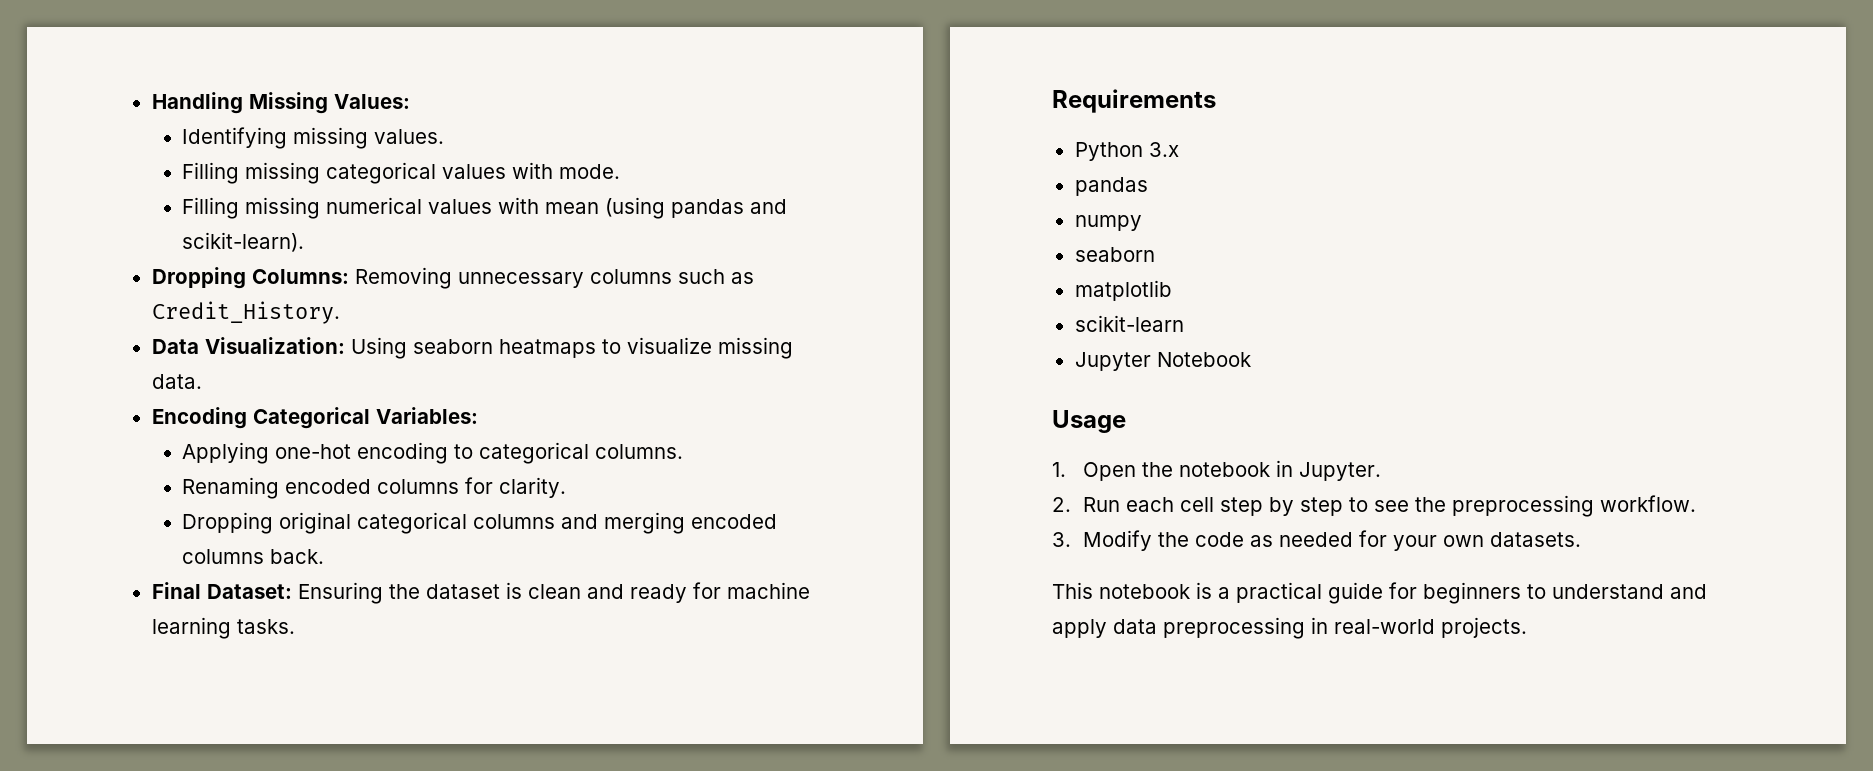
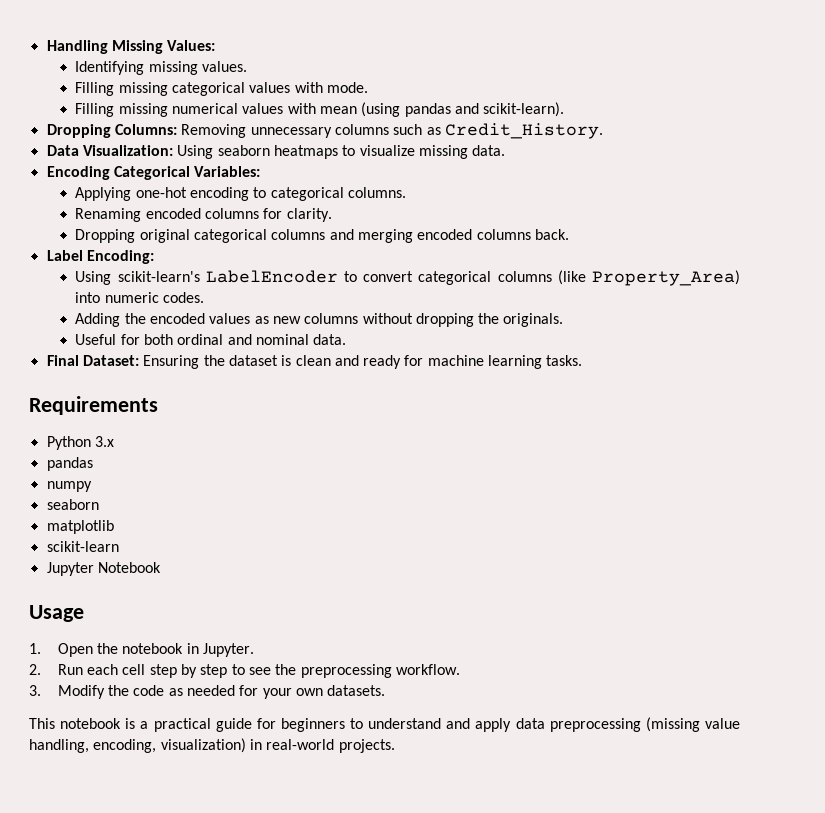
+ Label Encoding:
+ Using scikit-learn's LabelEncoder to convert categorical columns (like Property_Area) into numeric codes.
+ Adding the encoded values as new columns without dropping the originals.
+ Useful for both ordinal and nominal data.
- This notebook is a practical guide for beginners to understand and apply data preprocessing in real-world projects.
+ This notebook is a practical guide for beginners to understand and apply data preprocessing (missing value handling, encoding, visualization) in real-world projects.

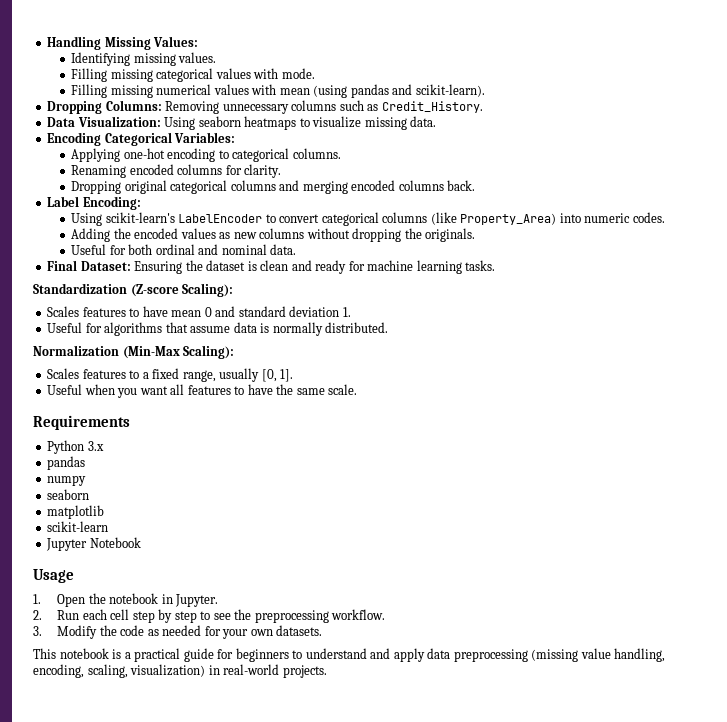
+ Standardization (Z-score Scaling):
+ Scales features to have mean 0 and standard deviation 1.
+ Useful for algorithms that assume data is normally distributed.
+ Normalization (Min-Max Scaling):
+ Scales features to a fixed range, usually [0, 1].
+ Useful when you want all features to have the same scale.
- This notebook is a practical guide for beginners to understand and apply data preprocessing (missing value handling, encoding, visualization) in real-world projects.
+ This notebook is a practical guide for beginners to understand and apply data preprocessing (missing value handling, encoding, scaling, visualization) in real-world projects.

